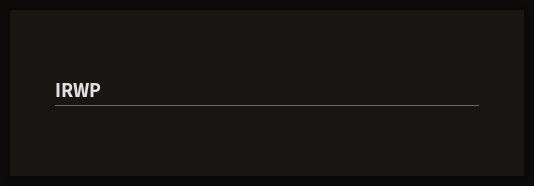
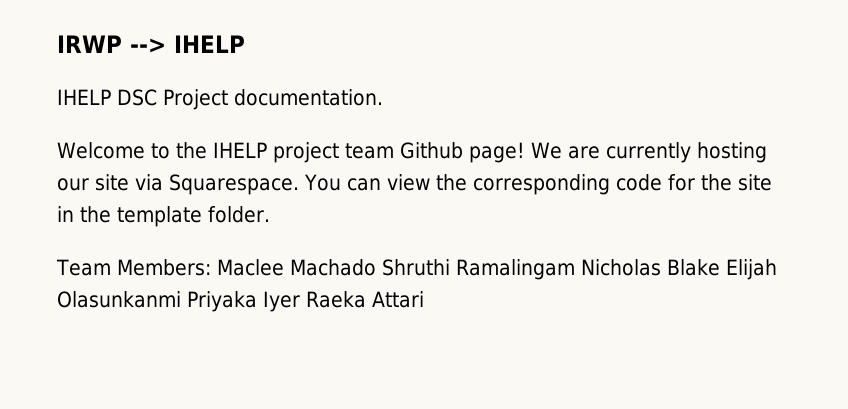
- IRWP
+ IRWP --> IHELP
+ IHELP DSC Project documentation.
+ Welcome to the IHELP project team Github page! We are currently hosting our site via Squarespace. You can view the corresponding code for the site in the template folder.
+ Team Members: Maclee Machado Shruthi Ramalingam Nicholas Blake Elijah Olasunkanmi Priyaka Iyer Raeka Attari

